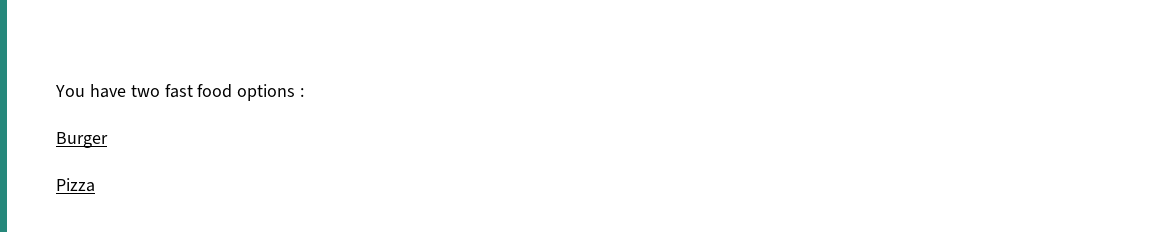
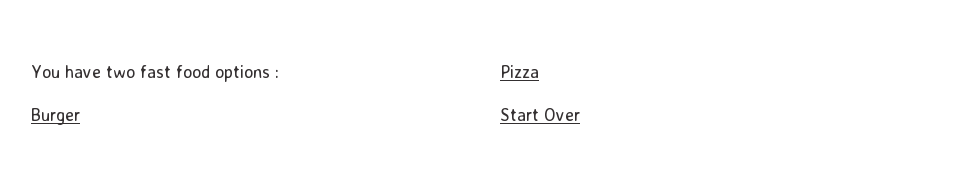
+ Start Over

